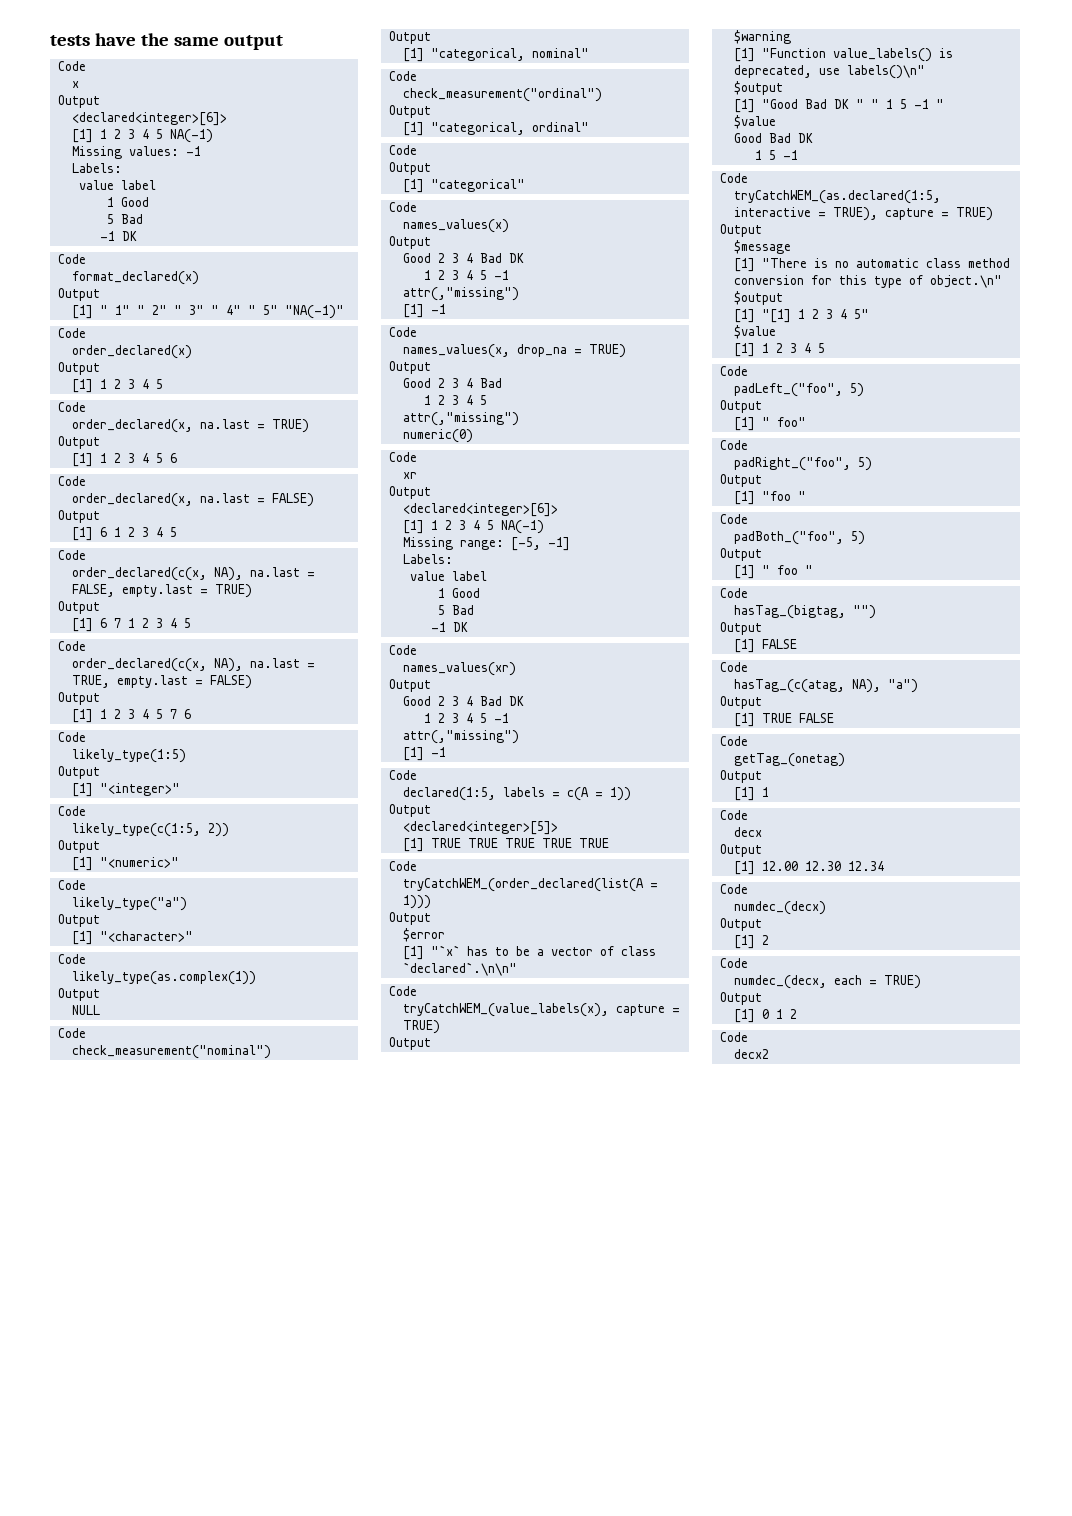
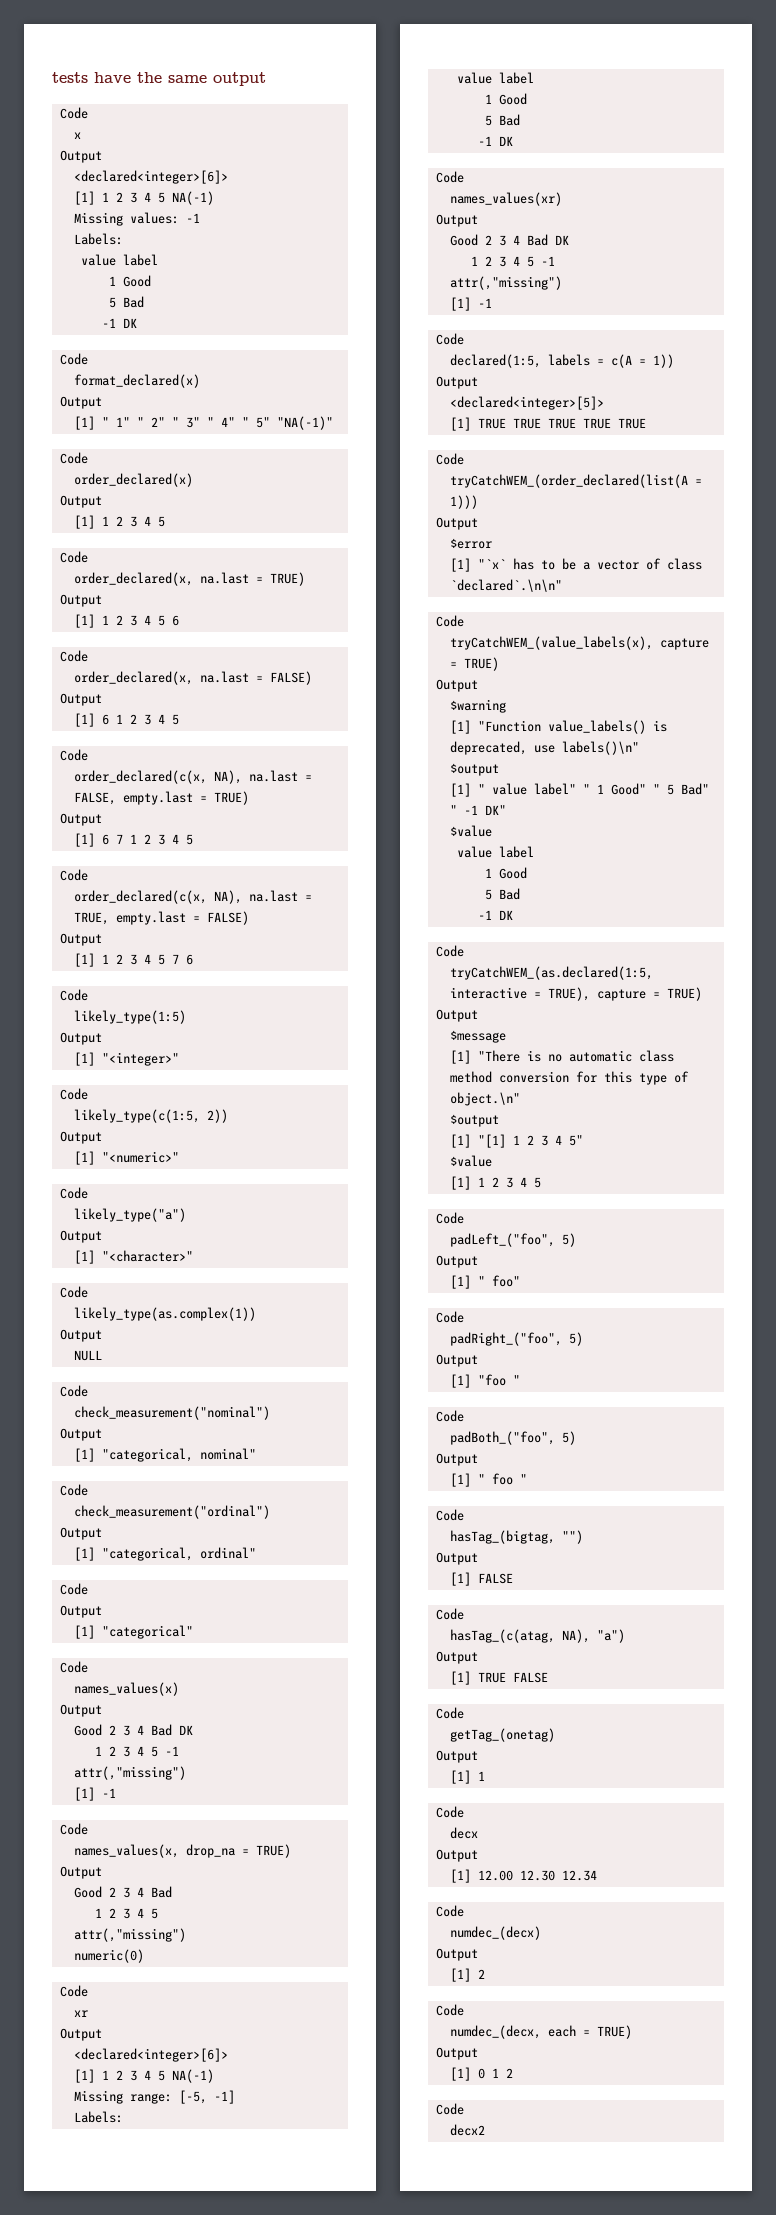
- [1] "Good Bad DK " " 1 5 -1 "
+ [1] " value label" " 1 Good" " 5 Bad" " -1 DK"
  $value
- Good Bad DK
- 1 5 -1
+ value label
+ 1 Good
+ 5 Bad
+ -1 DK

